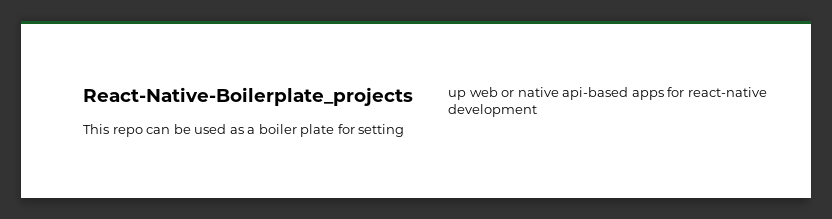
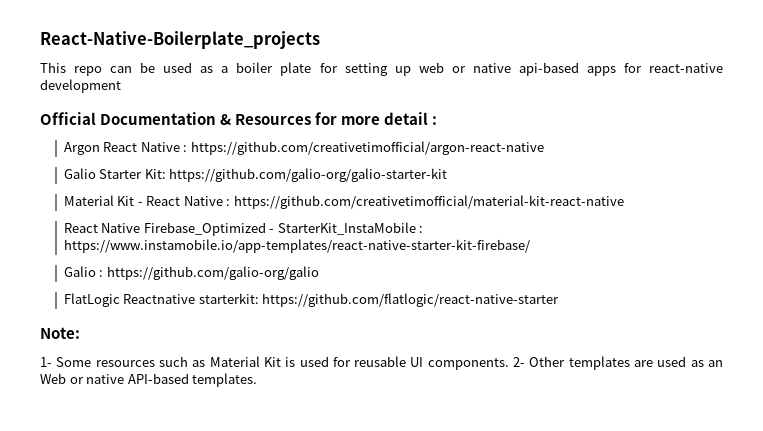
+ Official Documentation & Resources for more detail :
+ Argon React Native : https://github.com/creativetimofficial/argon-react-native
+ Galio Starter Kit: https://github.com/galio-org/galio-starter-kit
+ Material Kit - React Native : https://github.com/creativetimofficial/material-kit-react-native
+ React Native Firebase_Optimized - StarterKit_InstaMobile : https://www.instamobile.io/app-templates/react-native-starter-kit-firebase/
+ Galio : https://github.com/galio-org/galio
+ FlatLogic Reactnative starterkit: https://github.com/flatlogic/react-native-starter
+ Note:
+ 1- Some resources such as Material Kit is used for reusable UI components. 2- Other templates are used as an Web or native API-based templates.

